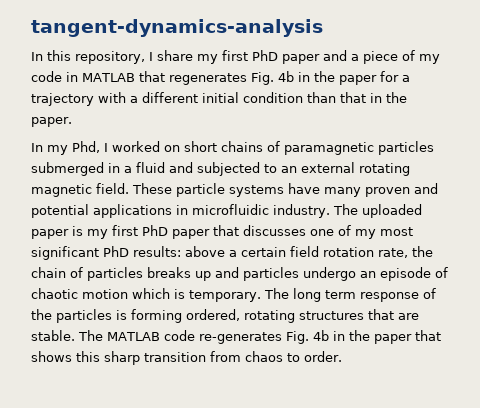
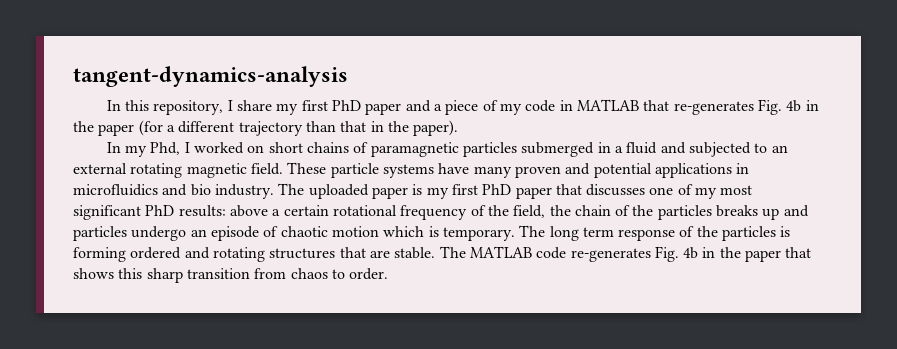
- In this repository, I share my first PhD paper and a piece of my code in MATLAB that regenerates Fig. 4b in the paper for a trajectory with a different initial condition than that in the paper.
+ In this repository, I share my first PhD paper and a piece of my code in MATLAB that re-generates Fig. 4b in the paper (for a different trajectory than that in the paper).
- These particle systems have many proven and potential applications in microfluidic industry.
+ These particle systems have many proven and potential applications in microfluidics and bio industry.
- The uploaded paper is my first PhD paper that discusses one of my most significant PhD results: above a certain field rotation rate, the chain of particles breaks up and particles undergo an episode of chaotic motion which is temporary.
+ The uploaded paper is my first PhD paper that discusses one of my most significant PhD results: above a certain rotational frequency of the field, the chain of the particles breaks up and particles undergo an episode of chaotic motion which is temporary.
- The long term response of the particles is forming ordered, rotating structures that are stable.
+ The long term response of the particles is forming ordered and rotating structures that are stable.

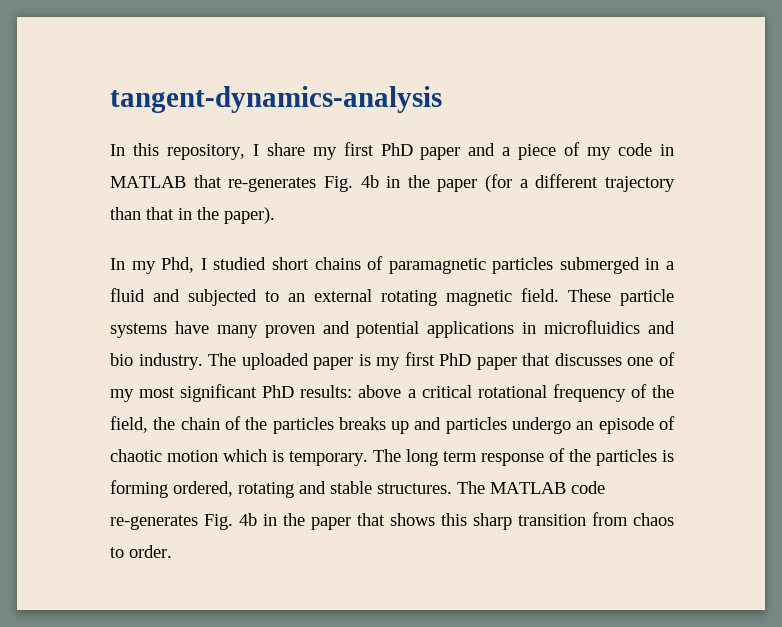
- In my Phd, I worked on short chains of paramagnetic particles submerged in a fluid and subjected to an external rotating magnetic field.
+ In my Phd, I studied short chains of paramagnetic particles submerged in a fluid and subjected to an external rotating magnetic field.
- The uploaded paper is my first PhD paper that discusses one of my most significant PhD results: above a certain rotational frequency of the field, the chain of the particles breaks up and particles undergo an episode of chaotic motion which is temporary.
+ The uploaded paper is my first PhD paper that discusses one of my most significant PhD results: above a critical rotational frequency of the field, the chain of the particles breaks up and particles undergo an episode of chaotic motion which is temporary.
- The long term response of the particles is forming ordered and rotating structures that are stable.
+ The long term response of the particles is forming ordered, rotating and stable structures.

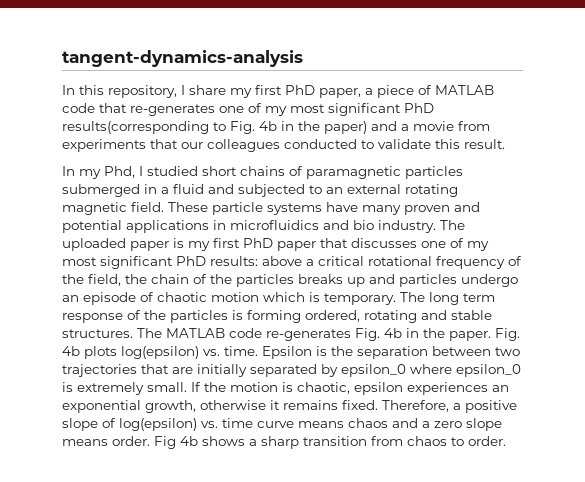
- In this repository, I share my first PhD paper and a piece of my code in MATLAB that re-generates Fig. 4b in the paper (for a different trajectory than that in the paper).
+ In this repository, I share my first PhD paper, a piece of MATLAB code that re-generates one of my most significant PhD results(corresponding to Fig. 4b in the paper) and a movie from experiments that our colleagues conducted to validate this result.
- The MATLAB code re-generates Fig. 4b in the paper that shows this sharp transition from chaos to order.
+ The MATLAB code re-generates Fig. 4b in the paper. Fig. 4b plots log(epsilon) vs. time. Epsilon is the separation between two trajectories that are initially separated by epsilon_0 where epsilon_0 is extremely small. If the motion is chaotic, epsilon experiences an exponential growth, otherwise it remains fixed. Therefore, a positive slope of log(epsilon) vs. time curve means chaos and a zero slope means order. Fig 4b shows a sharp transition from chaos to order.

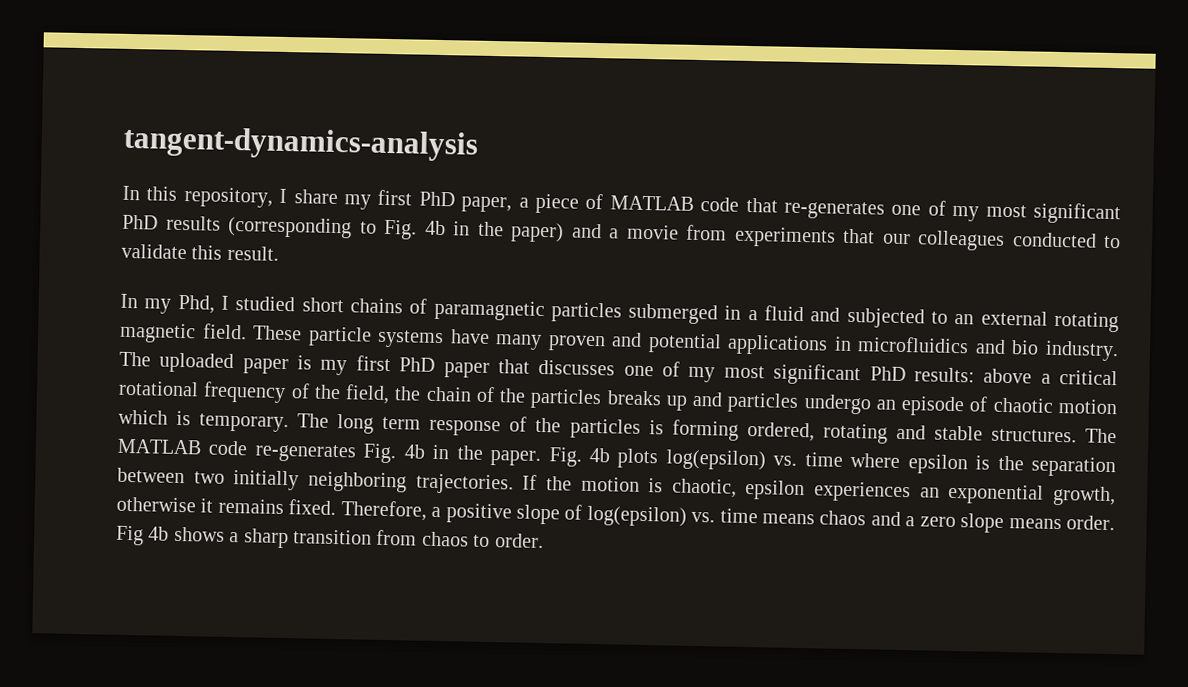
- In this repository, I share my first PhD paper, a piece of MATLAB code that re-generates one of my most significant PhD results(corresponding to Fig. 4b in the paper) and a movie from experiments that our colleagues conducted to validate this result.
+ In this repository, I share my first PhD paper, a piece of MATLAB code that re-generates one of my most significant PhD results (corresponding to Fig. 4b in the paper) and a movie from experiments that our colleagues conducted to validate this result.
- Fig. 4b plots log(epsilon) vs. time. Epsilon is the separation between two trajectories that are initially separated by epsilon_0 where epsilon_0 is extremely small.
+ Fig. 4b plots log(epsilon) vs. time where epsilon is the separation between two initially neighboring trajectories.
- Therefore, a positive slope of log(epsilon) vs. time curve means chaos and a zero slope means order.
+ Therefore, a positive slope of log(epsilon) vs. time means chaos and a zero slope means order.

